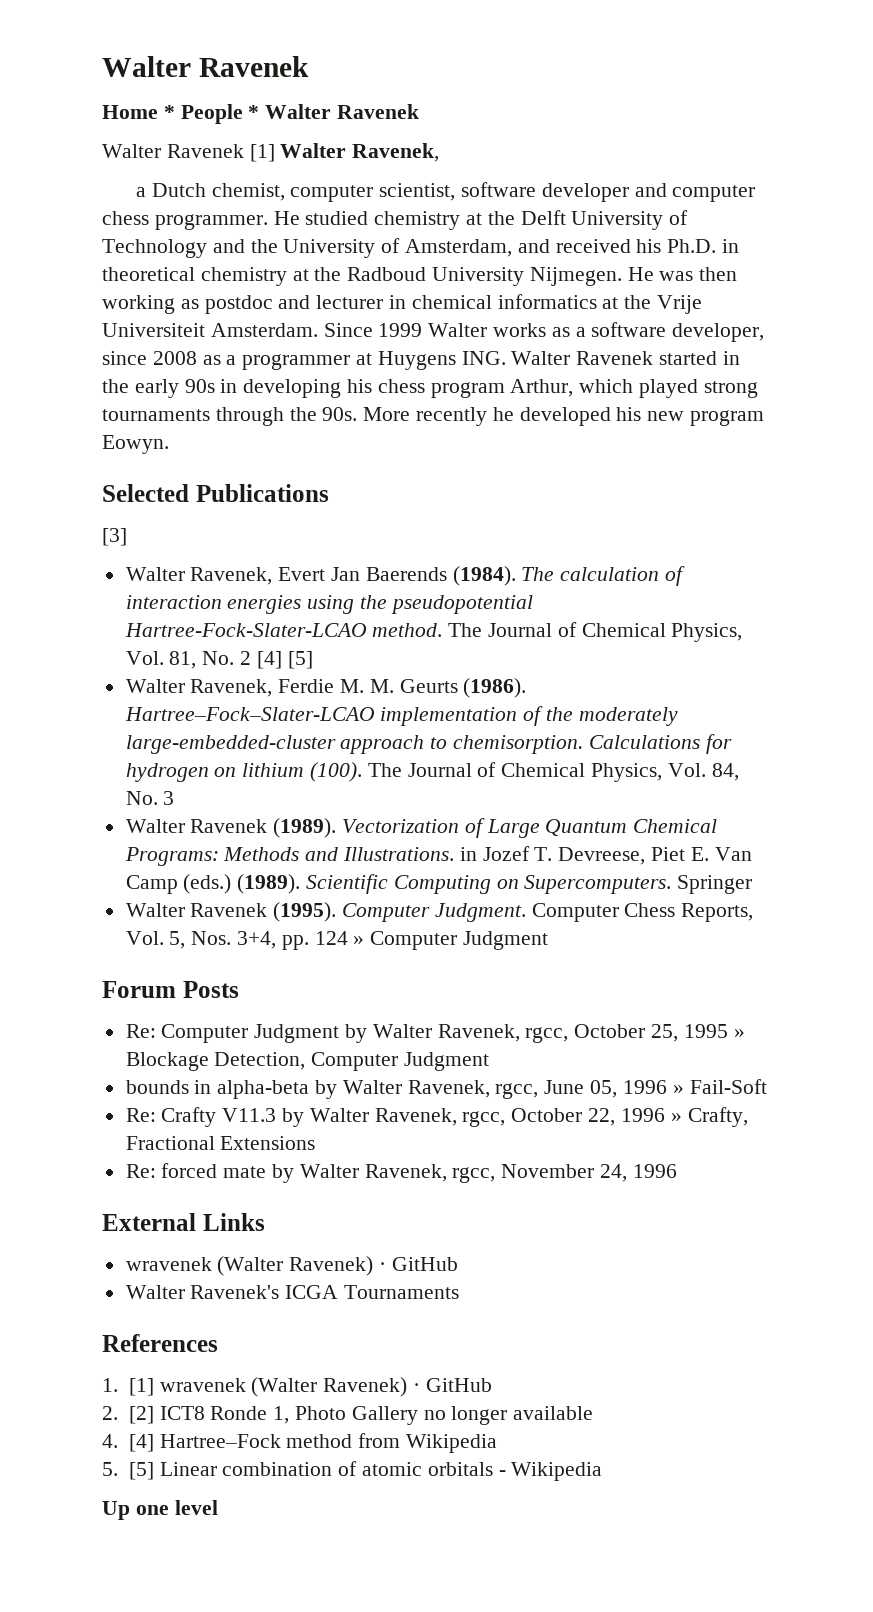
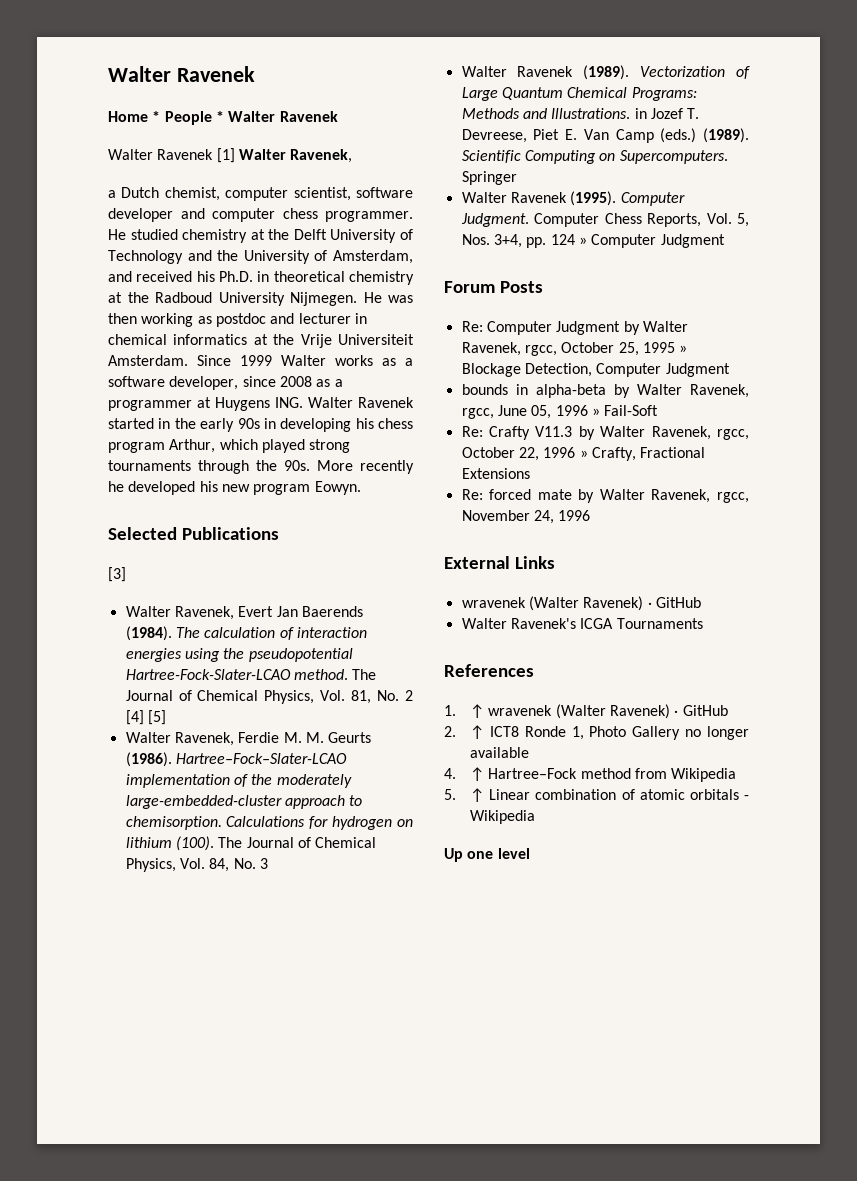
- 1. [1] wravenek (Walter Ravenek) · GitHub
+ 1. ↑ wravenek (Walter Ravenek) · GitHub
- 2. [2] ICT8 Ronde 1, Photo Gallery no longer available
+ 2. ↑ ICT8 Ronde 1, Photo Gallery no longer available
- 4. [4] Hartree–Fock method from Wikipedia
+ 4. ↑ Hartree–Fock method from Wikipedia
- 5. [5] Linear combination of atomic orbitals - Wikipedia
+ 5. ↑ Linear combination of atomic orbitals - Wikipedia

